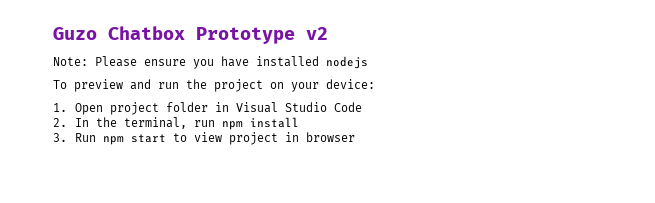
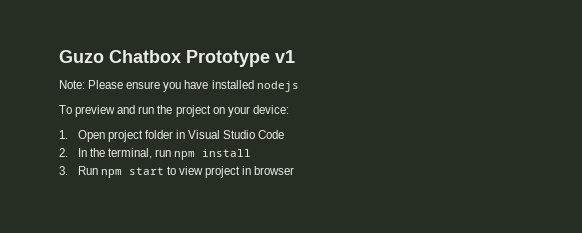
- Guzo Chatbox Prototype v2
+ Guzo Chatbox Prototype v1

